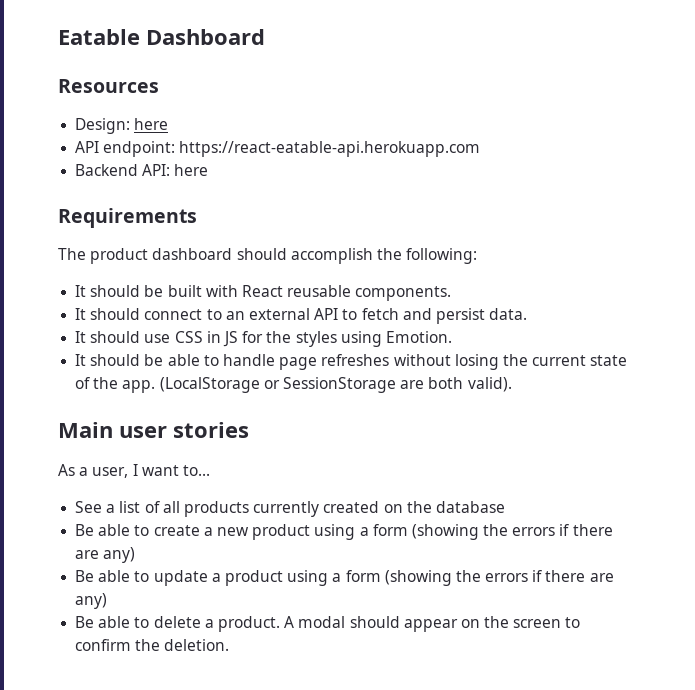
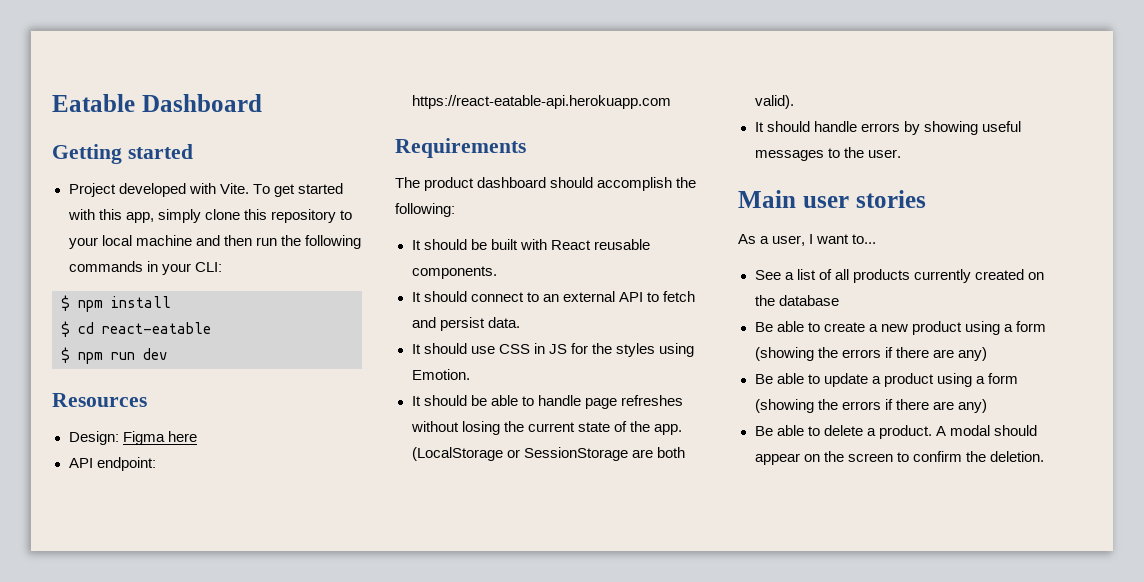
+ Getting started
+ Project developed with Vite. To get started with this app, simply clone this repository to your local machine and then run the following commands in your CLI:
+ $ npm install
+ $ cd react-eatable
+ $ npm run dev
- Design: here
+ Design: Figma here
- Backend API: here
+ It should handle errors by showing useful messages to the user.

